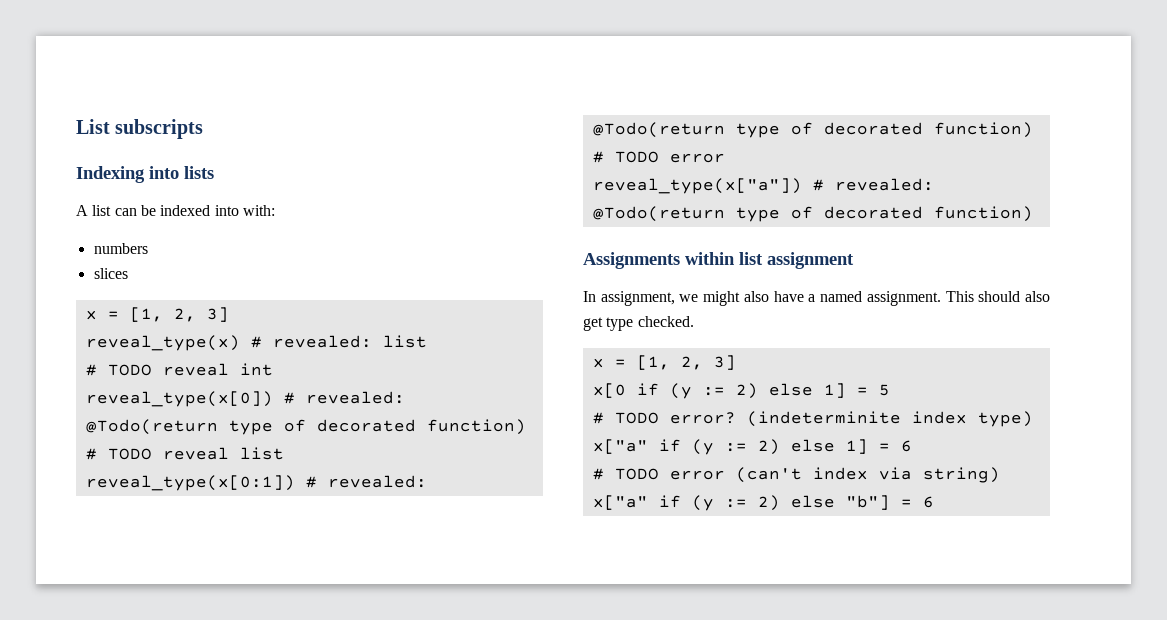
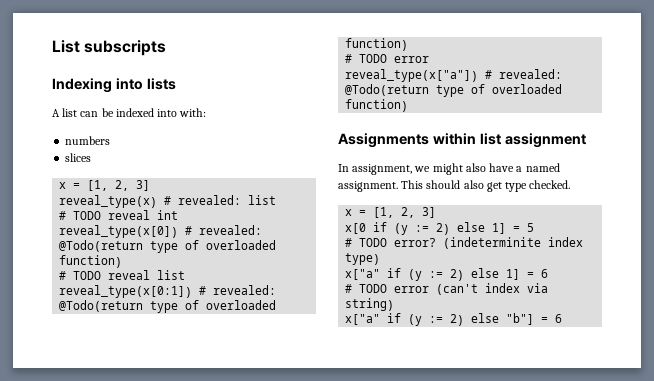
- reveal_type(x[0]) # revealed: @Todo(return type of decorated function)
+ reveal_type(x[0]) # revealed: @Todo(return type of overloaded function)
- reveal_type(x[0:1]) # revealed: @Todo(return type of decorated function)
+ reveal_type(x[0:1]) # revealed: @Todo(return type of overloaded function)
- reveal_type(x["a"]) # revealed: @Todo(return type of decorated function)
+ reveal_type(x["a"]) # revealed: @Todo(return type of overloaded function)

